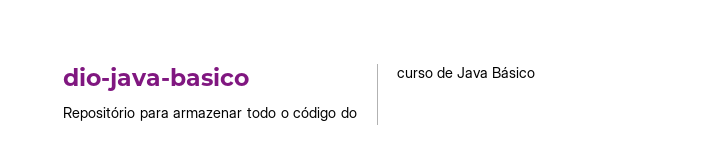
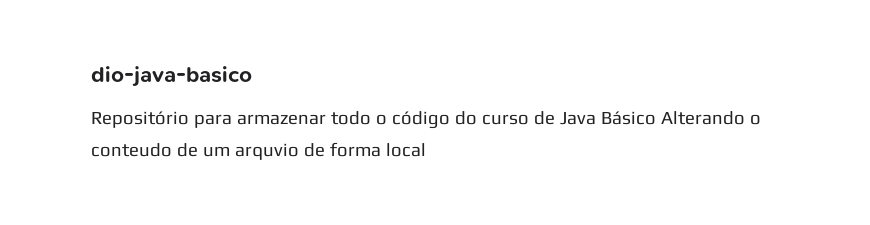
- Repositório para armazenar todo o código do curso de Java Básico
+ Repositório para armazenar todo o código do curso de Java Básico Alterando o conteudo de um arquvio de forma local

